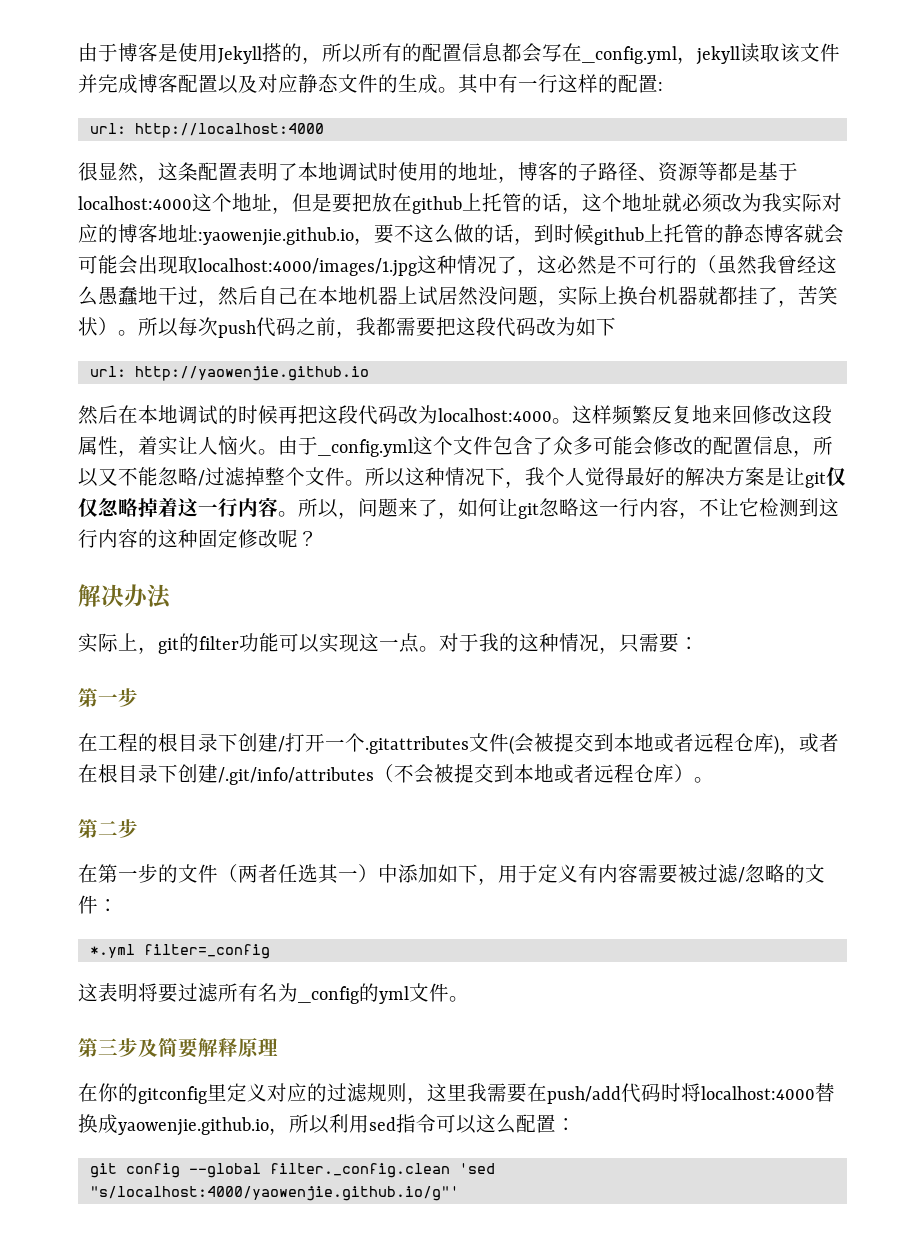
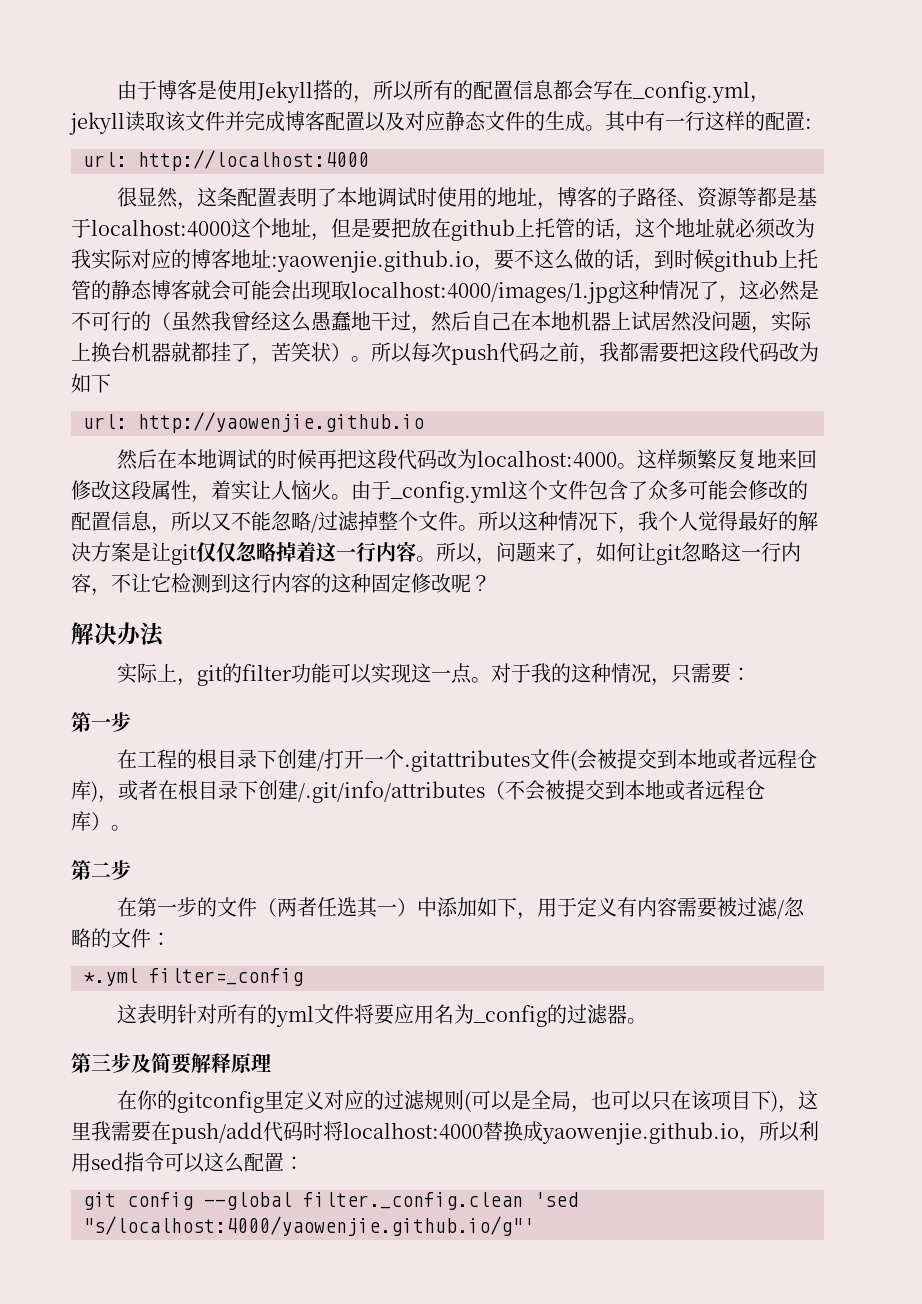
- 这表明将要过滤所有名为_config的yml文件。
+ 这表明针对所有的yml文件将要应用名为_config的过滤器。
- 在你的gitconfig里定义对应的过滤规则，这里我需要在push/add代码时将localhost:4000替换成yaowenjie.github.io，所以利用sed指令可以这么配置：
+ 在你的gitconfig里定义对应的过滤规则(可以是全局，也可以只在该项目下)，这里我需要在push/add代码时将localhost:4000替换成yaowenjie.github.io，所以利用sed指令可以这么配置：

